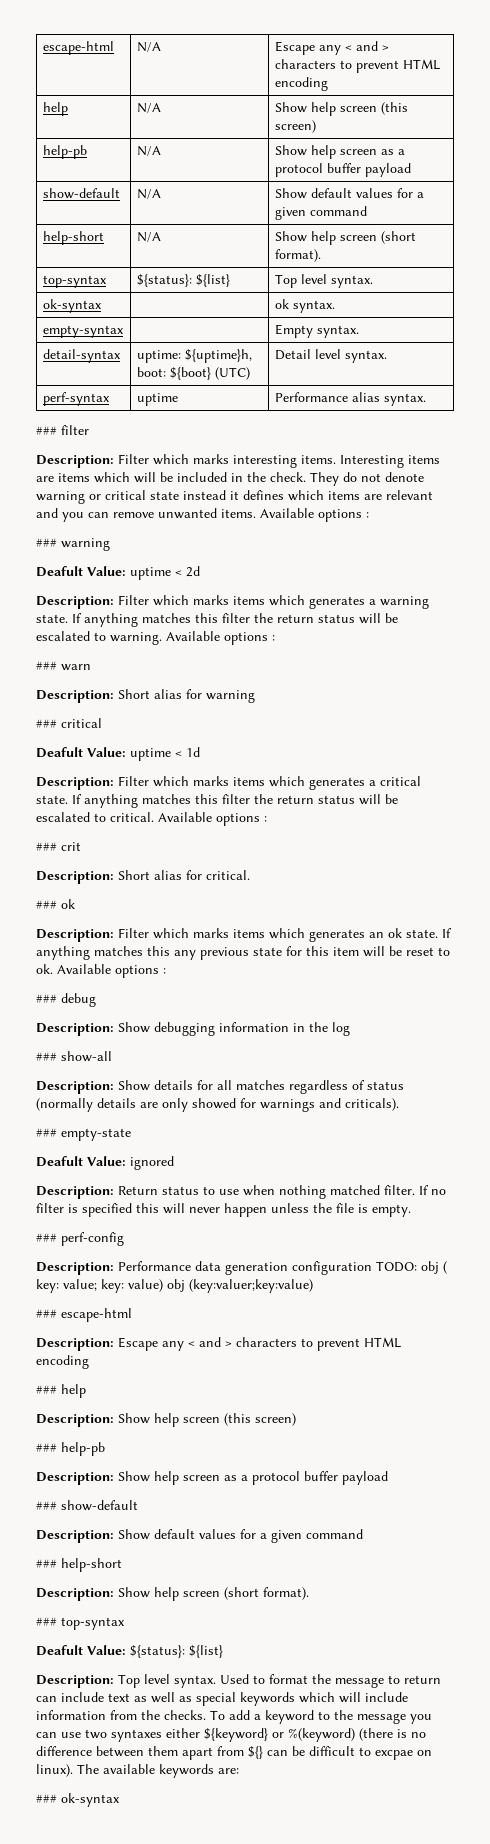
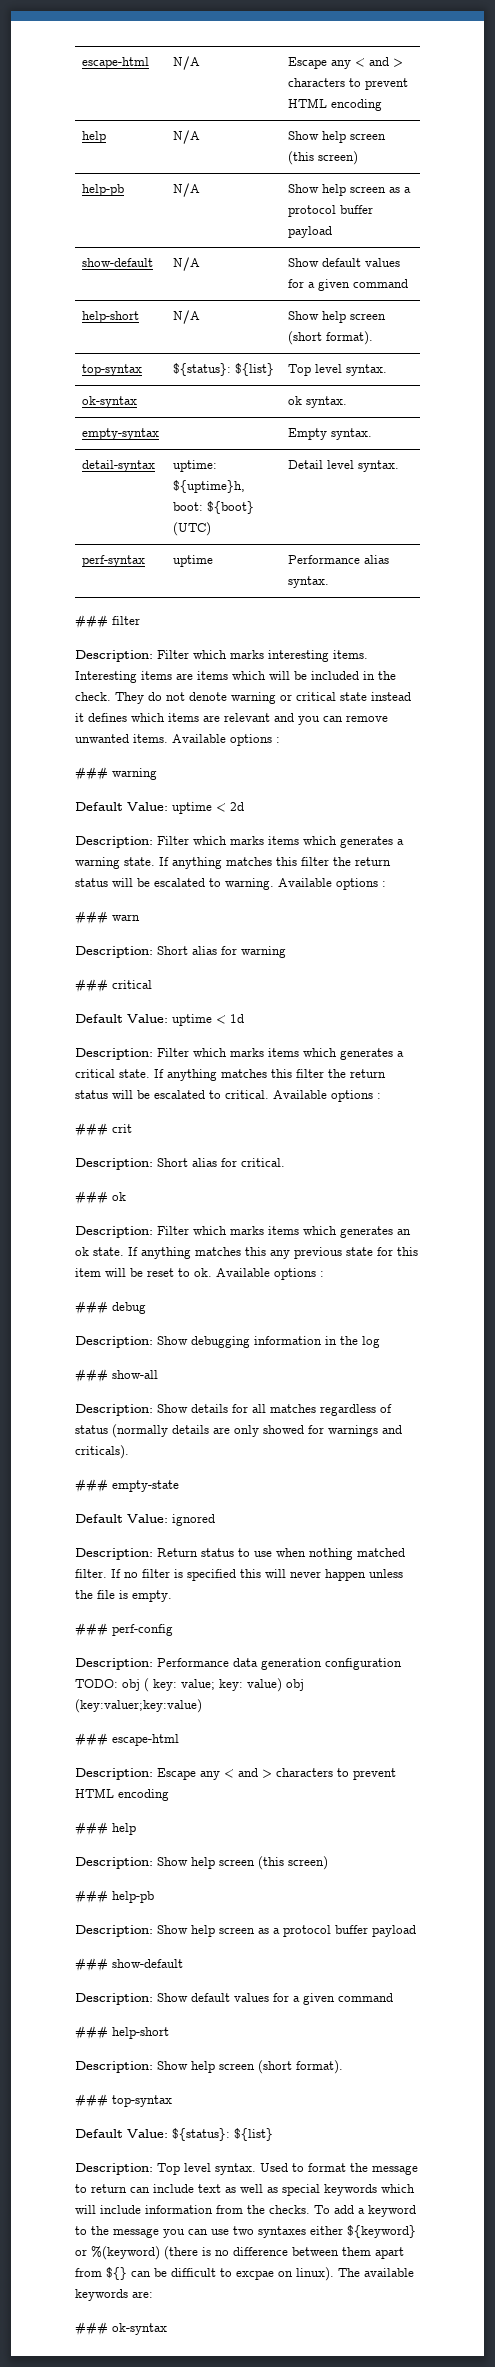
- Deafult Value: uptime < 2d
+ Default Value: uptime < 2d
- Deafult Value: uptime < 1d
+ Default Value: uptime < 1d
- Deafult Value: ignored
+ Default Value: ignored
- Deafult Value: ${status}: ${list}
+ Default Value: ${status}: ${list}

